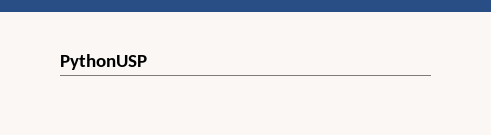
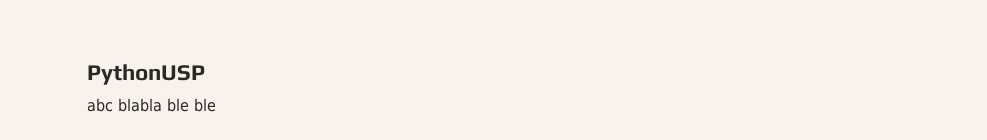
+ abc blabla ble ble

